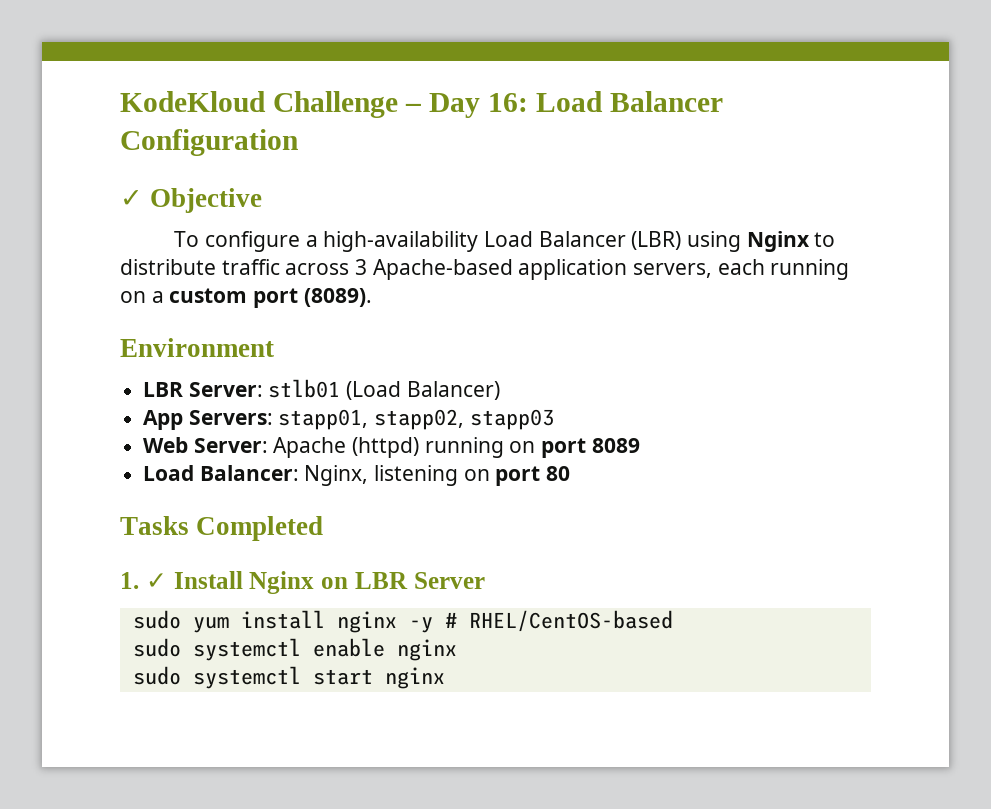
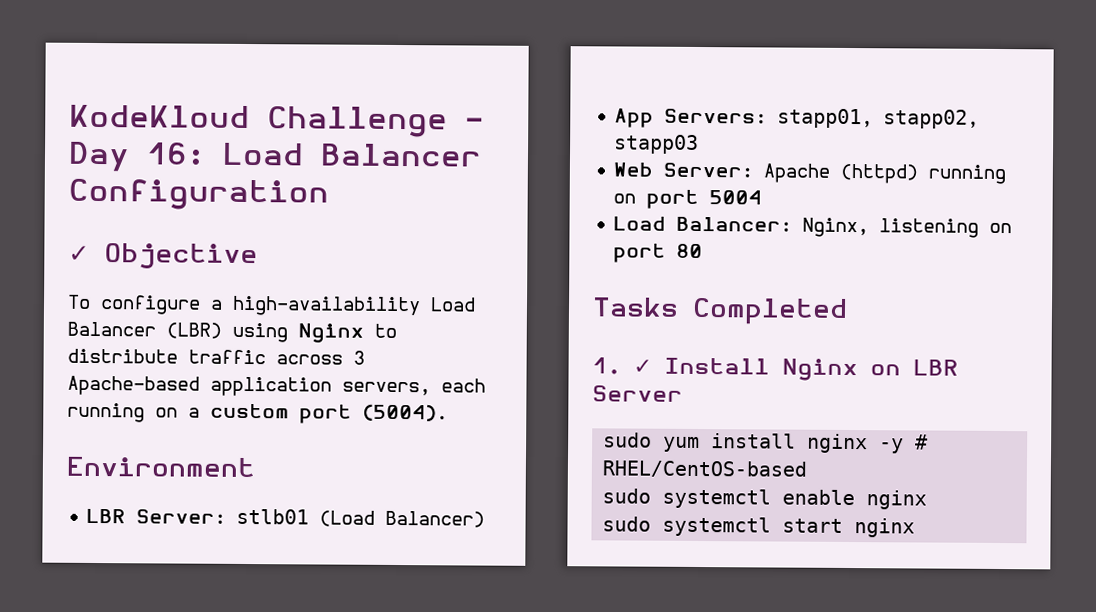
- To configure a high-availability Load Balancer (LBR) using Nginx to distribute traffic across 3 Apache-based application servers, each running on a custom port (8089).
+ To configure a high-availability Load Balancer (LBR) using Nginx to distribute traffic across 3 Apache-based application servers, each running on a custom port (5004).
- Web Server: Apache (httpd) running on port 8089
+ Web Server: Apache (httpd) running on port 5004

